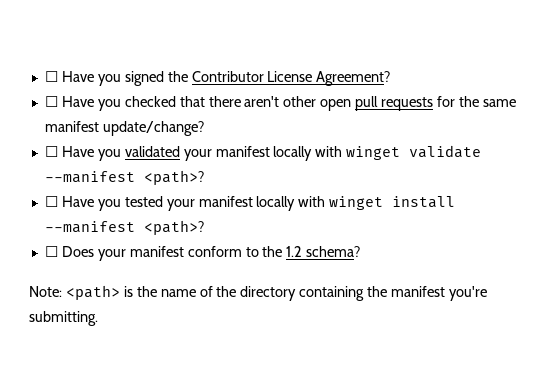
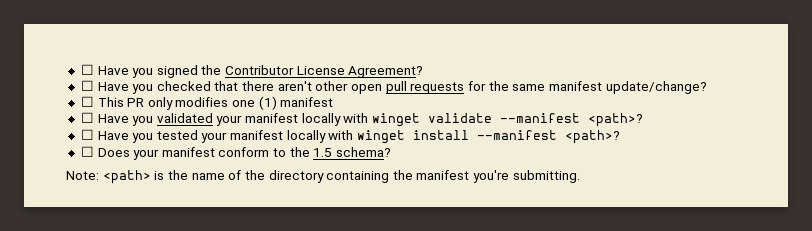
+ ☐ This PR only modifies one (1) manifest
- ☐ Does your manifest conform to the 1.2 schema?
+ ☐ Does your manifest conform to the 1.5 schema?

